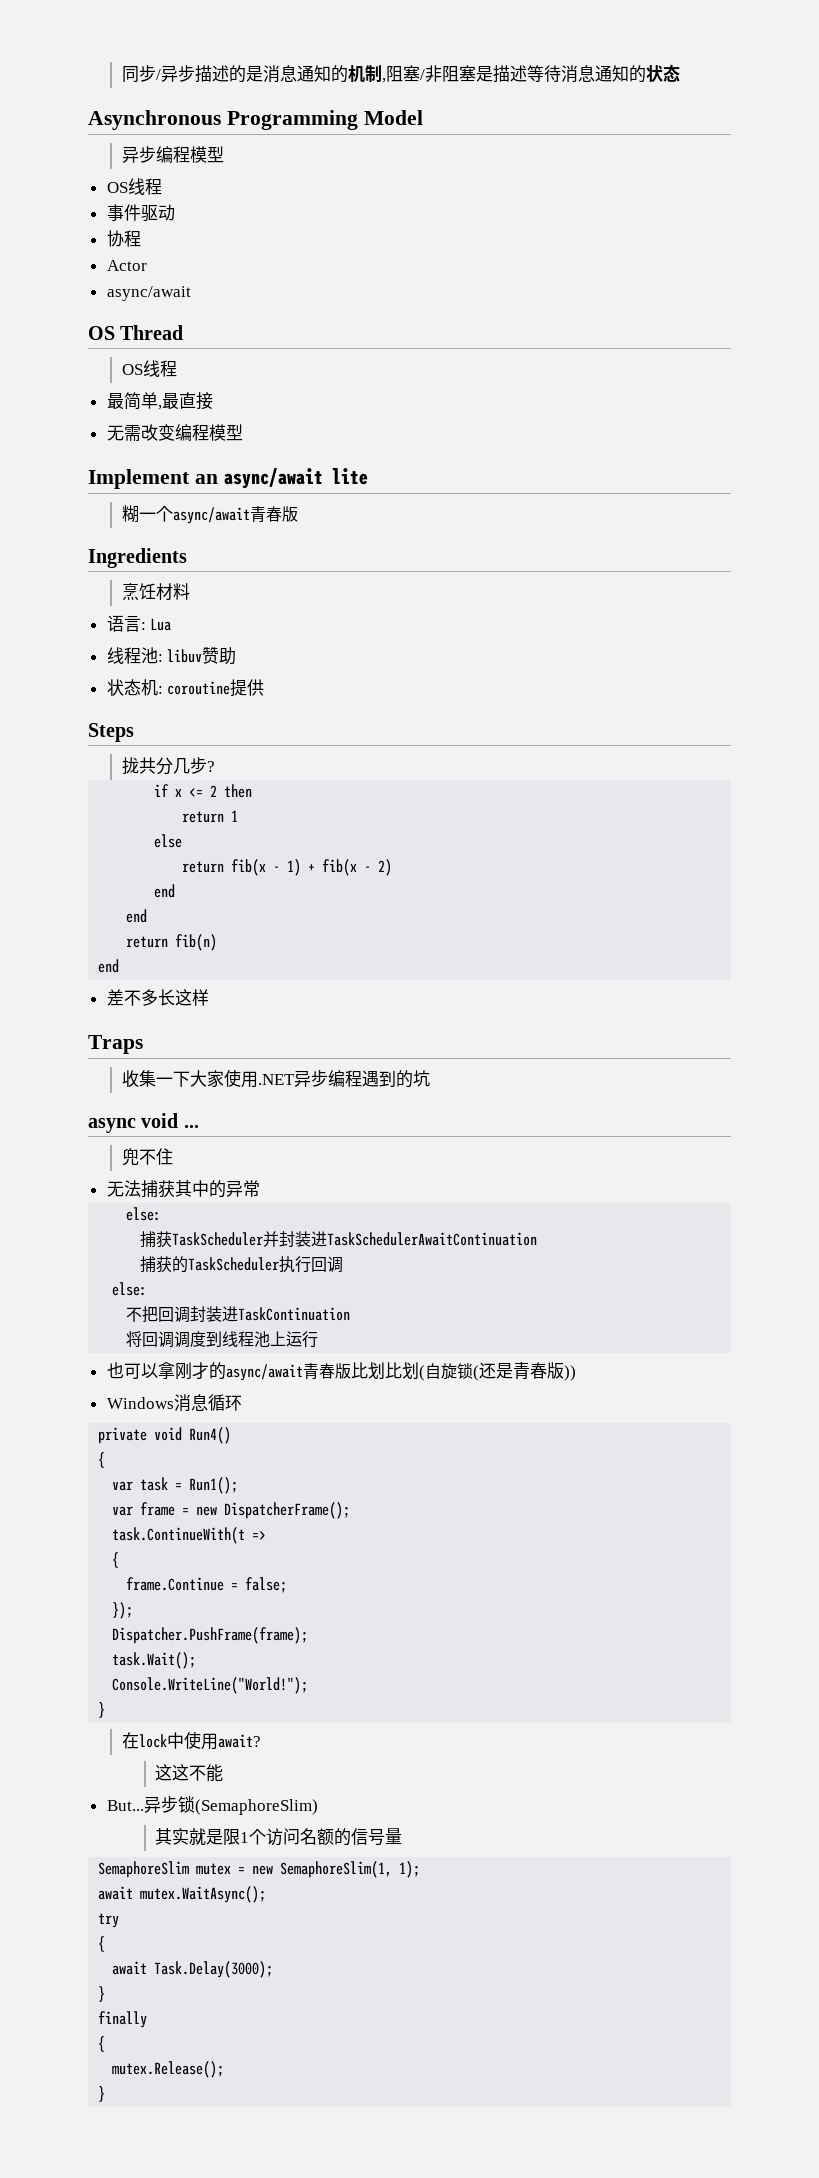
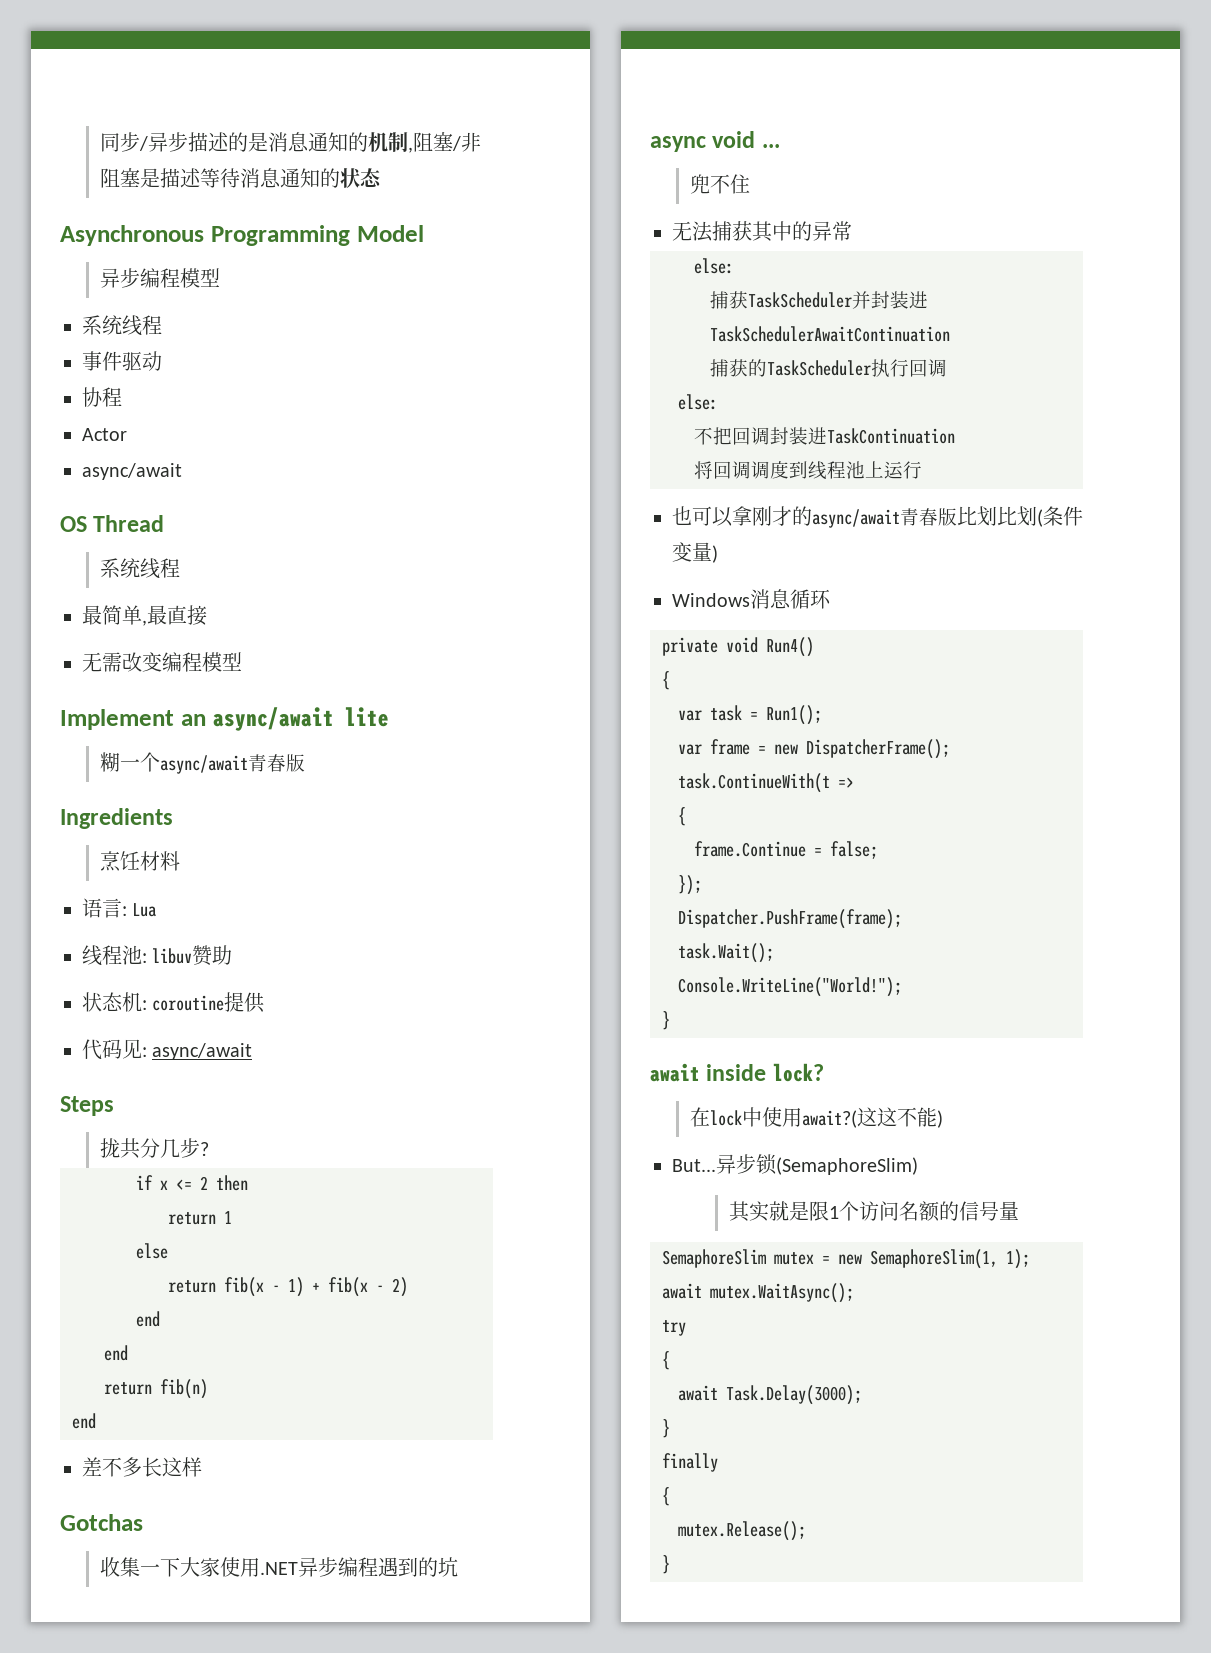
  异步编程模型
- OS线程
+ 系统线程
  OS Thread
- OS线程
+ 系统线程
+ 代码见: async/await
- Traps
+ Gotchas
- 也可以拿刚才的async/await青春版比划比划(自旋锁(还是青春版))
+ 也可以拿刚才的async/await青春版比划比划(条件变量)
+ await inside lock?
- 在lock中使用await?
- 这这不能
+ 在lock中使用await?(这这不能)

